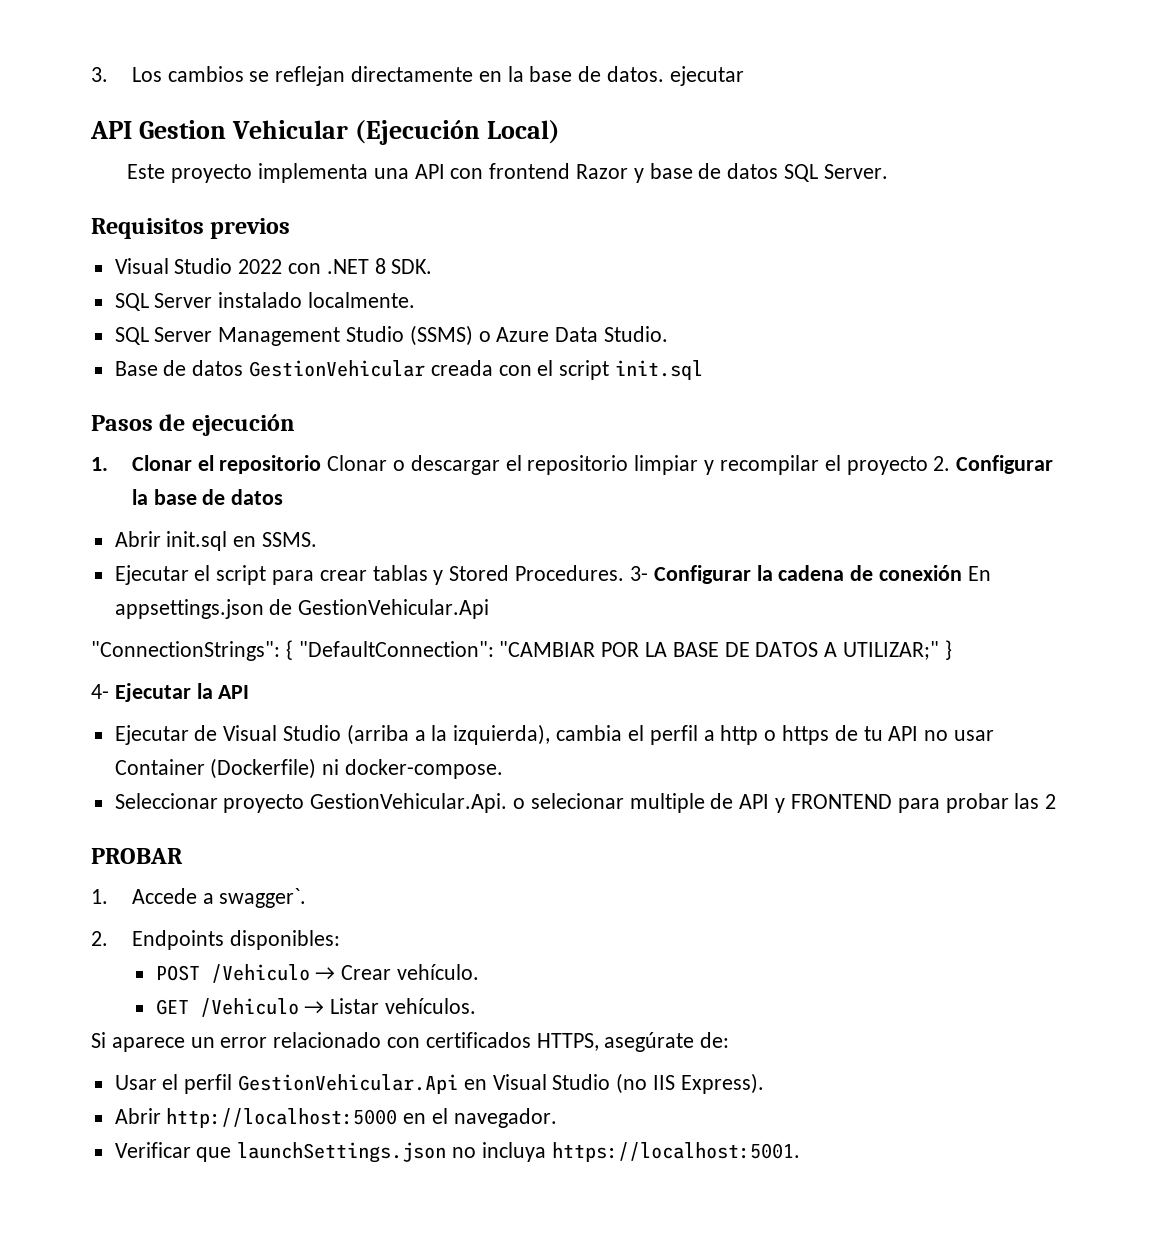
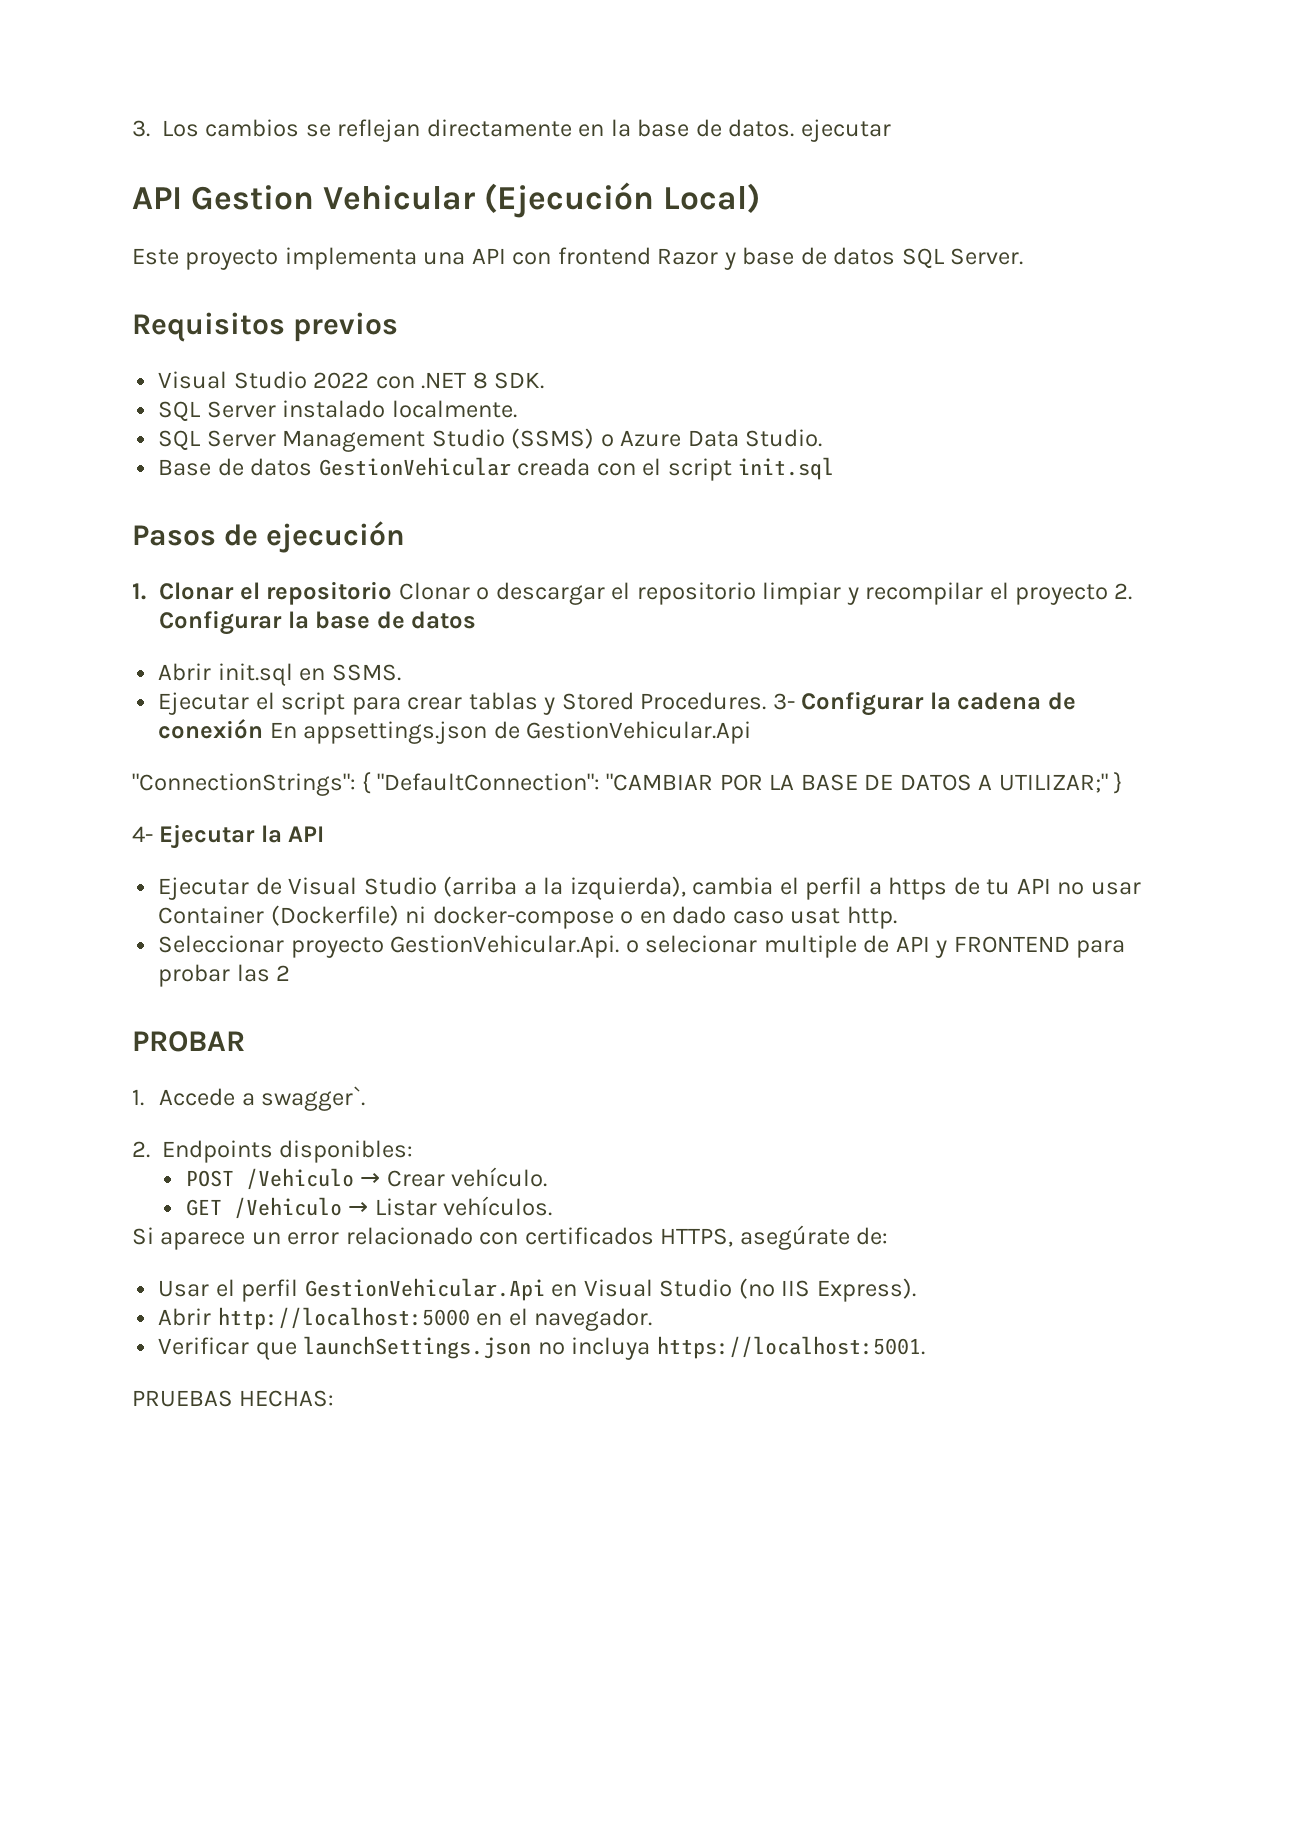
- Ejecutar de Visual Studio (arriba a la izquierda), cambia el perfil a http o https de tu API no usar Container (Dockerfile) ni docker-compose.
+ Ejecutar de Visual Studio (arriba a la izquierda), cambia el perfil a https de tu API no usar Container (Dockerfile) ni docker-compose o en dado caso usat http.
+ PRUEBAS HECHAS:

